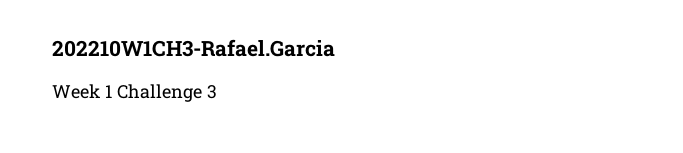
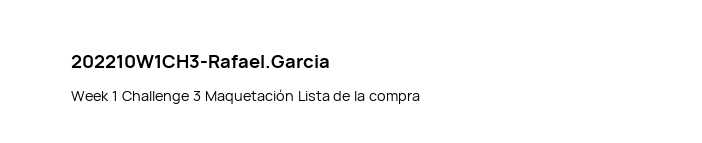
- Week 1 Challenge 3
+ Week 1 Challenge 3 Maquetación Lista de la compra

